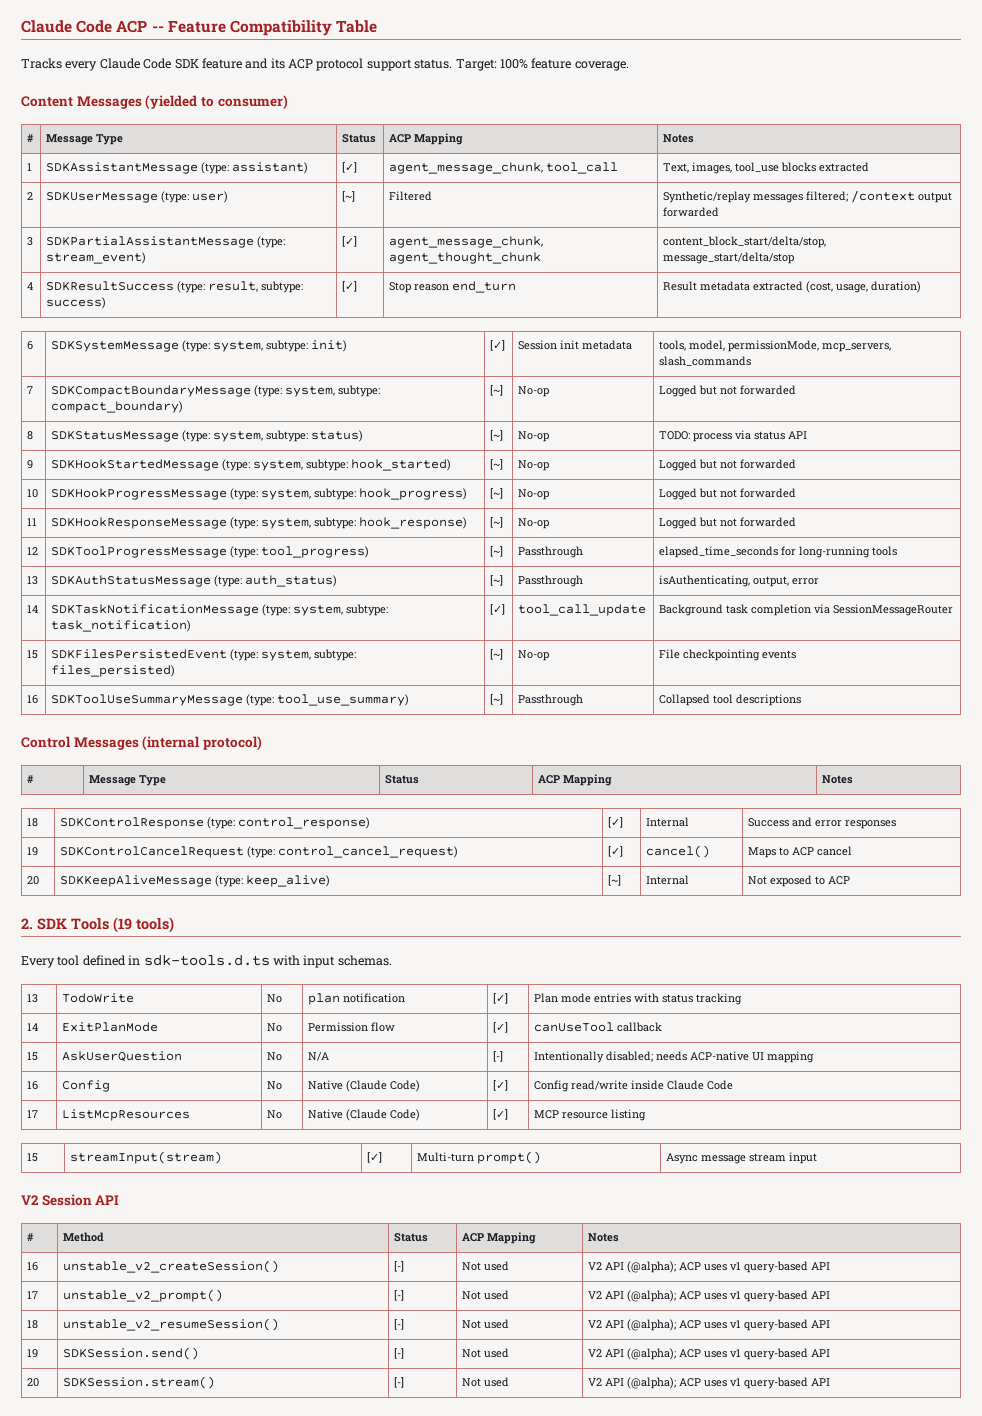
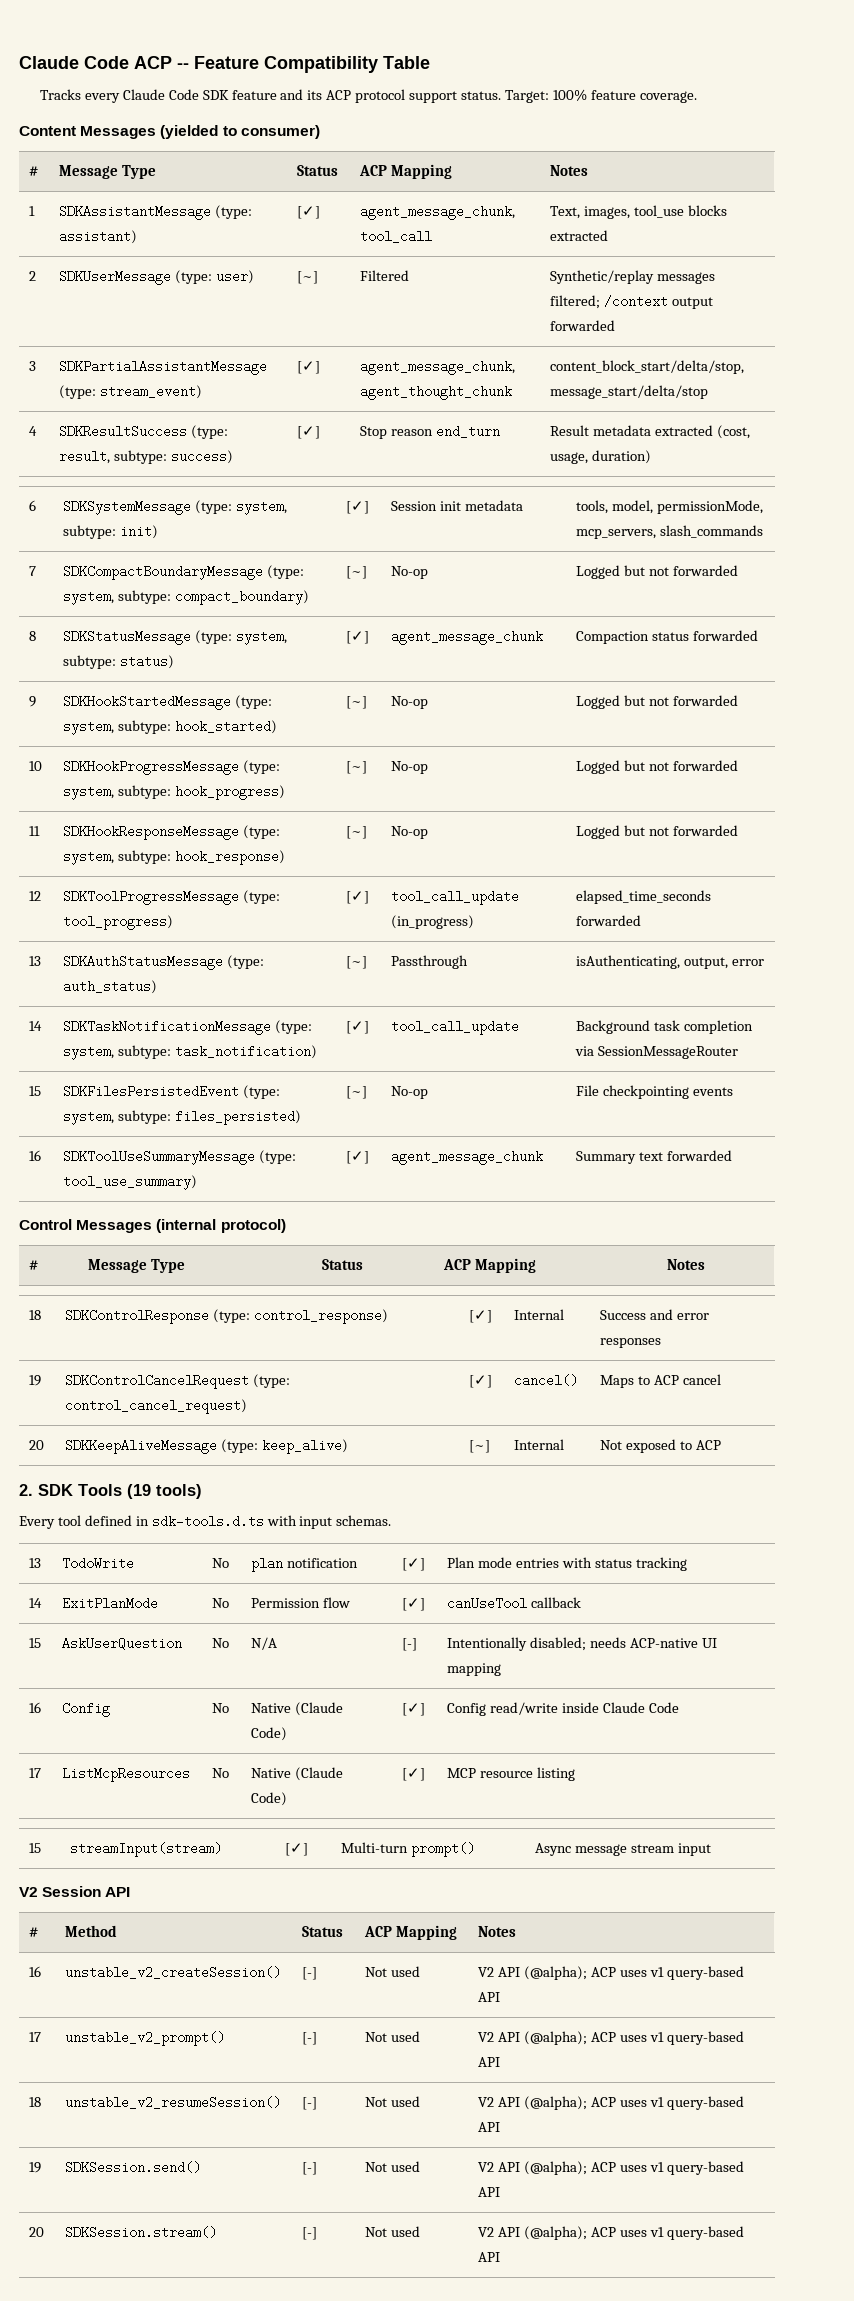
- 8 | SDKStatusMessage (type: system, subtype: status) | [~] | No-op | TODO: process via status API
+ 8 | SDKStatusMessage (type: system, subtype: status) | [✓] | agent_message_chunk | Compaction status forwarded
- 12 | SDKToolProgressMessage (type: tool_progress) | [~] | Passthrough | elapsed_time_seconds for long-running tools
+ 12 | SDKToolProgressMessage (type: tool_progress) | [✓] | tool_call_update (in_progress) | elapsed_time_seconds forwarded
- 16 | SDKToolUseSummaryMessage (type: tool_use_summary) | [~] | Passthrough | Collapsed tool descriptions
+ 16 | SDKToolUseSummaryMessage (type: tool_use_summary) | [✓] | agent_message_chunk | Summary text forwarded

